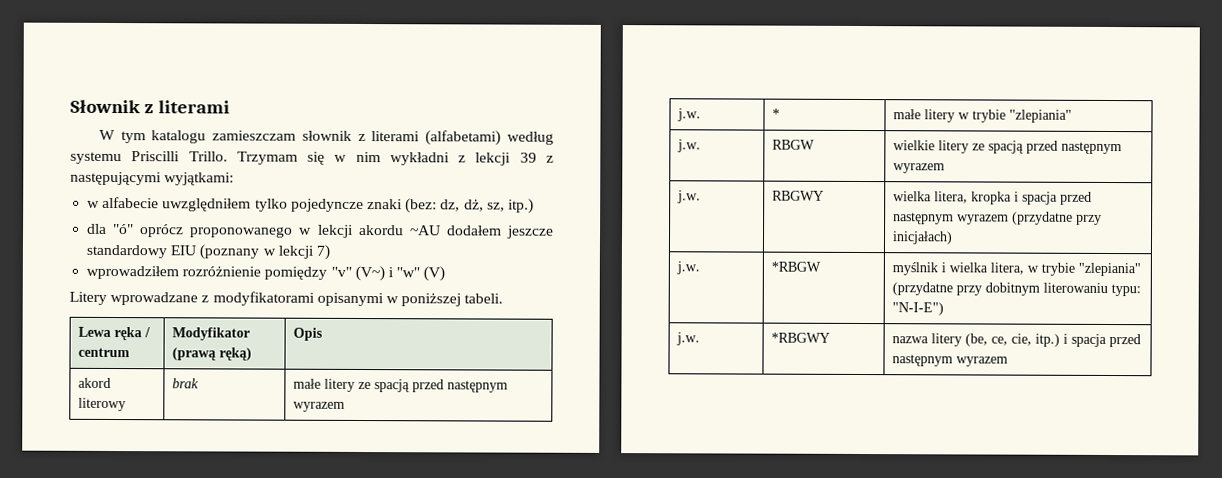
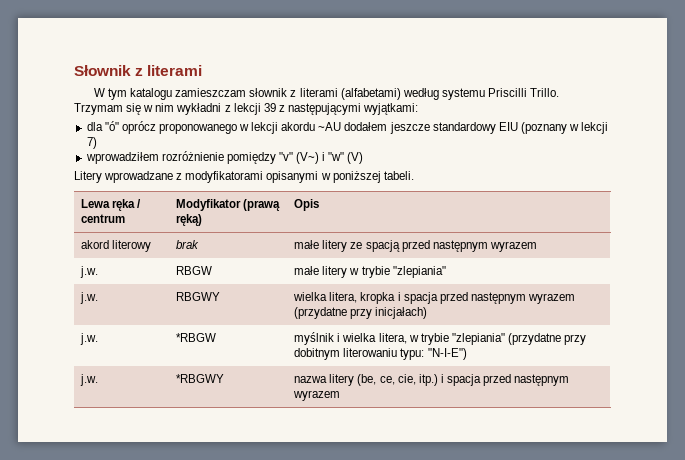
- w alfabecie uwzględniłem tylko pojedyncze znaki (bez: dz, dż, sz, itp.)
- j.w. | * | małe litery w trybie "zlepiania"
+ j.w. | RBGW | małe litery w trybie "zlepiania"
- j.w. | RBGW | wielkie litery ze spacją przed następnym wyrazem

